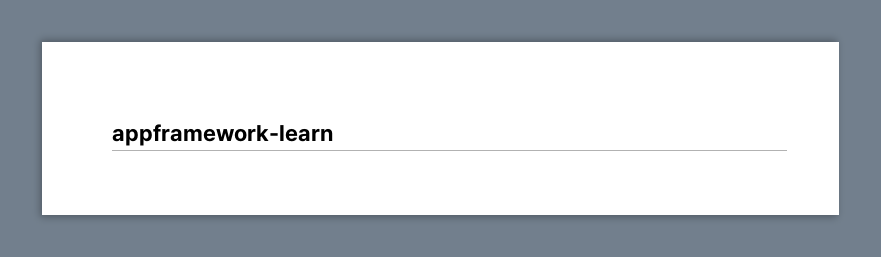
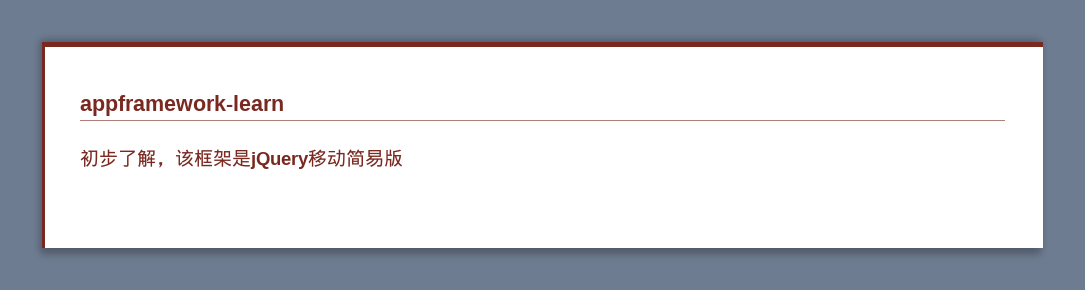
+ 初步了解，该框架是jQuery移动简易版

